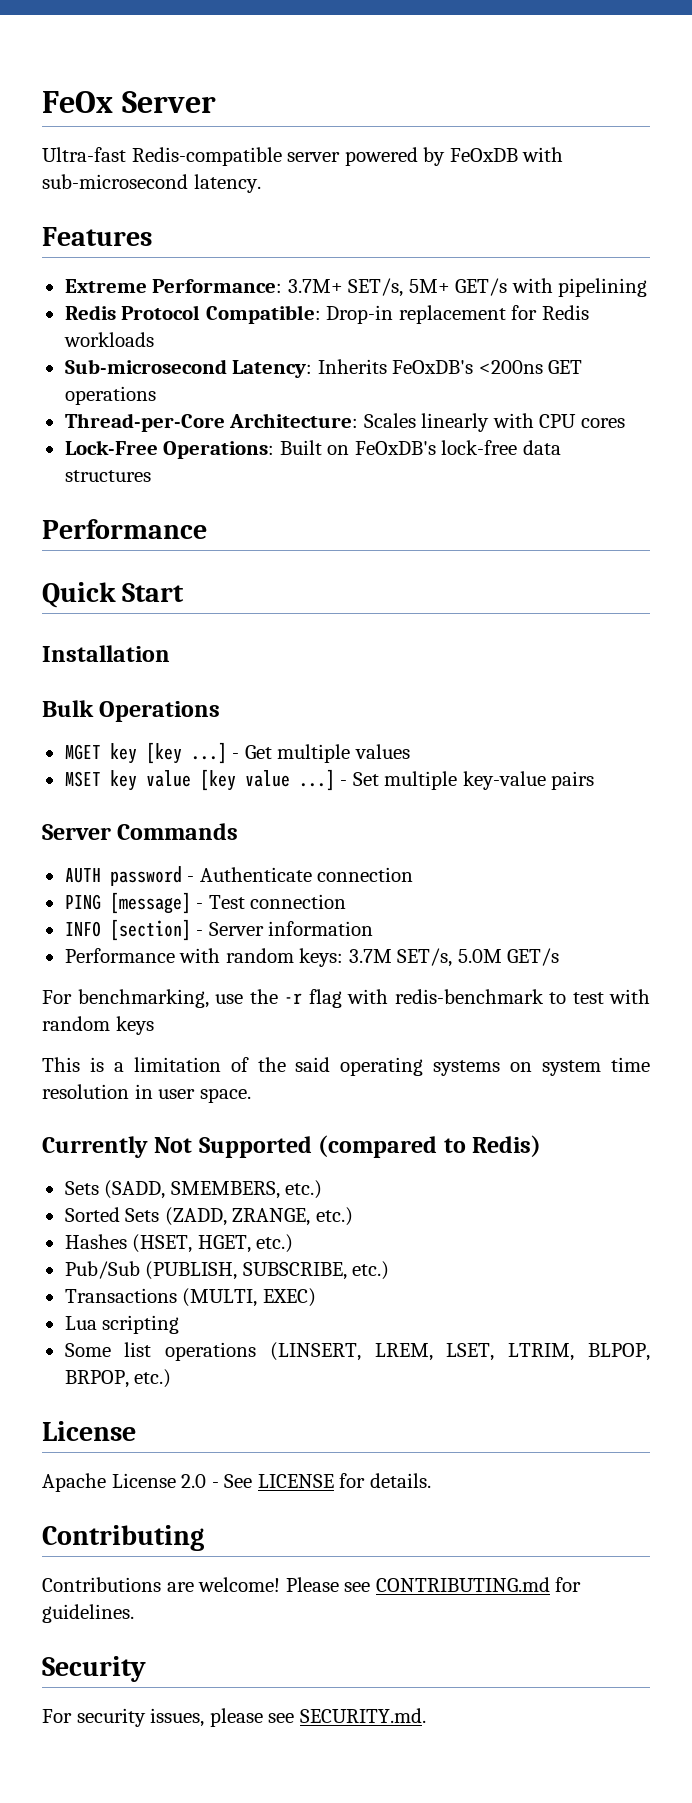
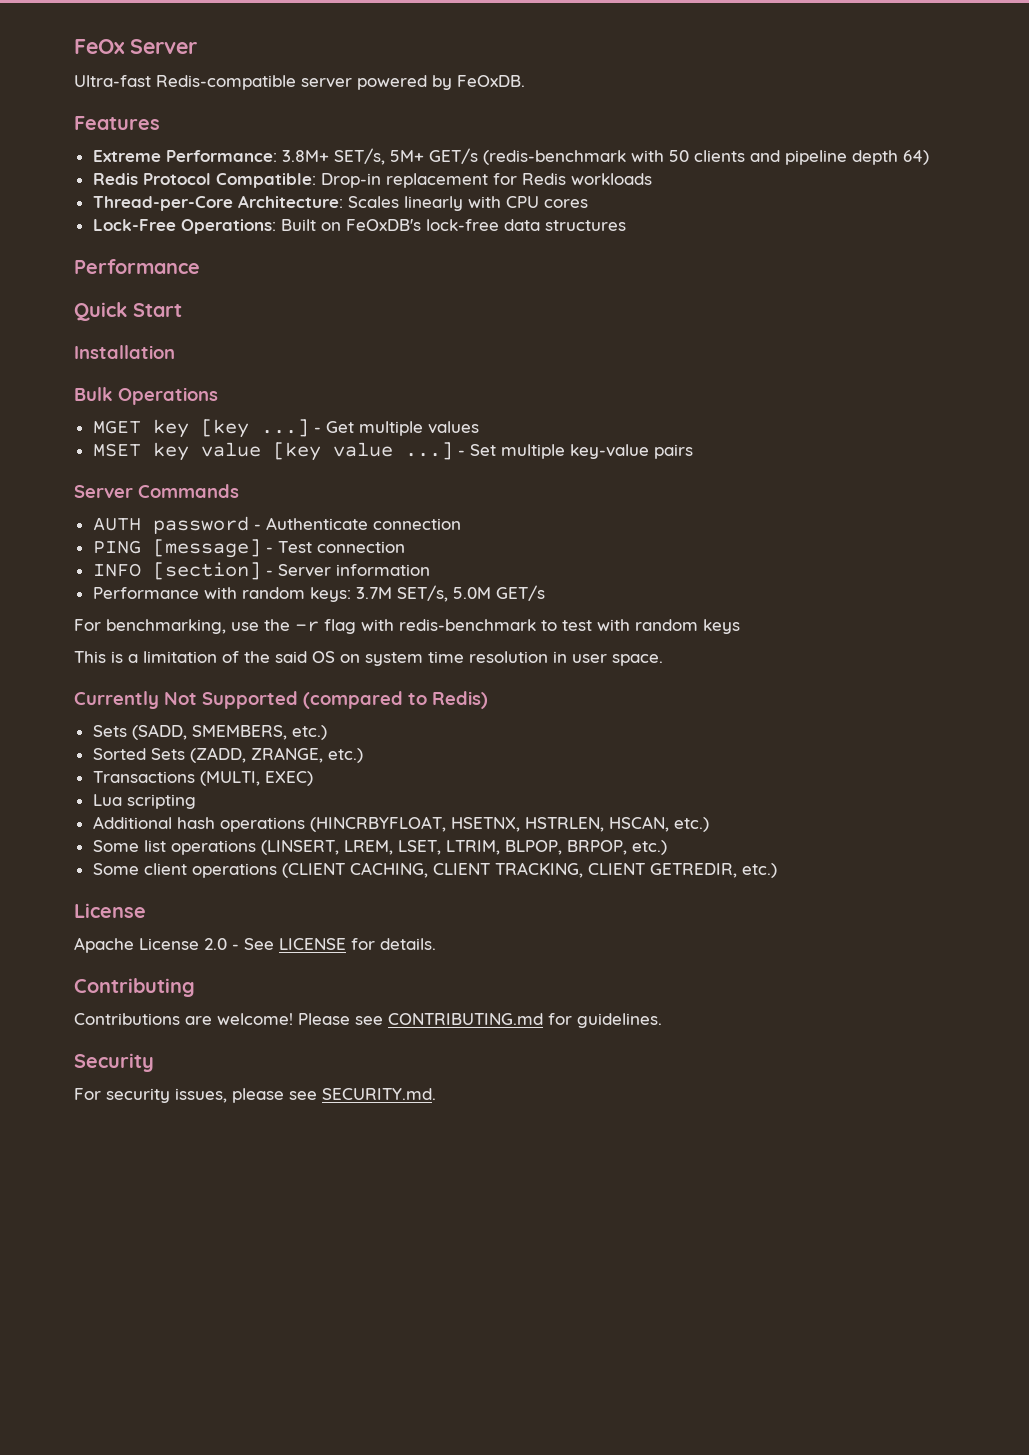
- Ultra-fast Redis-compatible server powered by FeOxDB with sub-microsecond latency.
+ Ultra-fast Redis-compatible server powered by FeOxDB.
- Extreme Performance: 3.7M+ SET/s, 5M+ GET/s with pipelining
+ Extreme Performance: 3.8M+ SET/s, 5M+ GET/s (redis-benchmark with 50 clients and pipeline depth 64)
- Sub-microsecond Latency: Inherits FeOxDB's <200ns GET operations
- This is a limitation of the said operating systems on system time resolution in user space.
+ This is a limitation of the said OS on system time resolution in user space.
- Hashes (HSET, HGET, etc.)
- Pub/Sub (PUBLISH, SUBSCRIBE, etc.)
+ Additional hash operations (HINCRBYFLOAT, HSETNX, HSTRLEN, HSCAN, etc.)
+ Some client operations (CLIENT CACHING, CLIENT TRACKING, CLIENT GETREDIR, etc.)

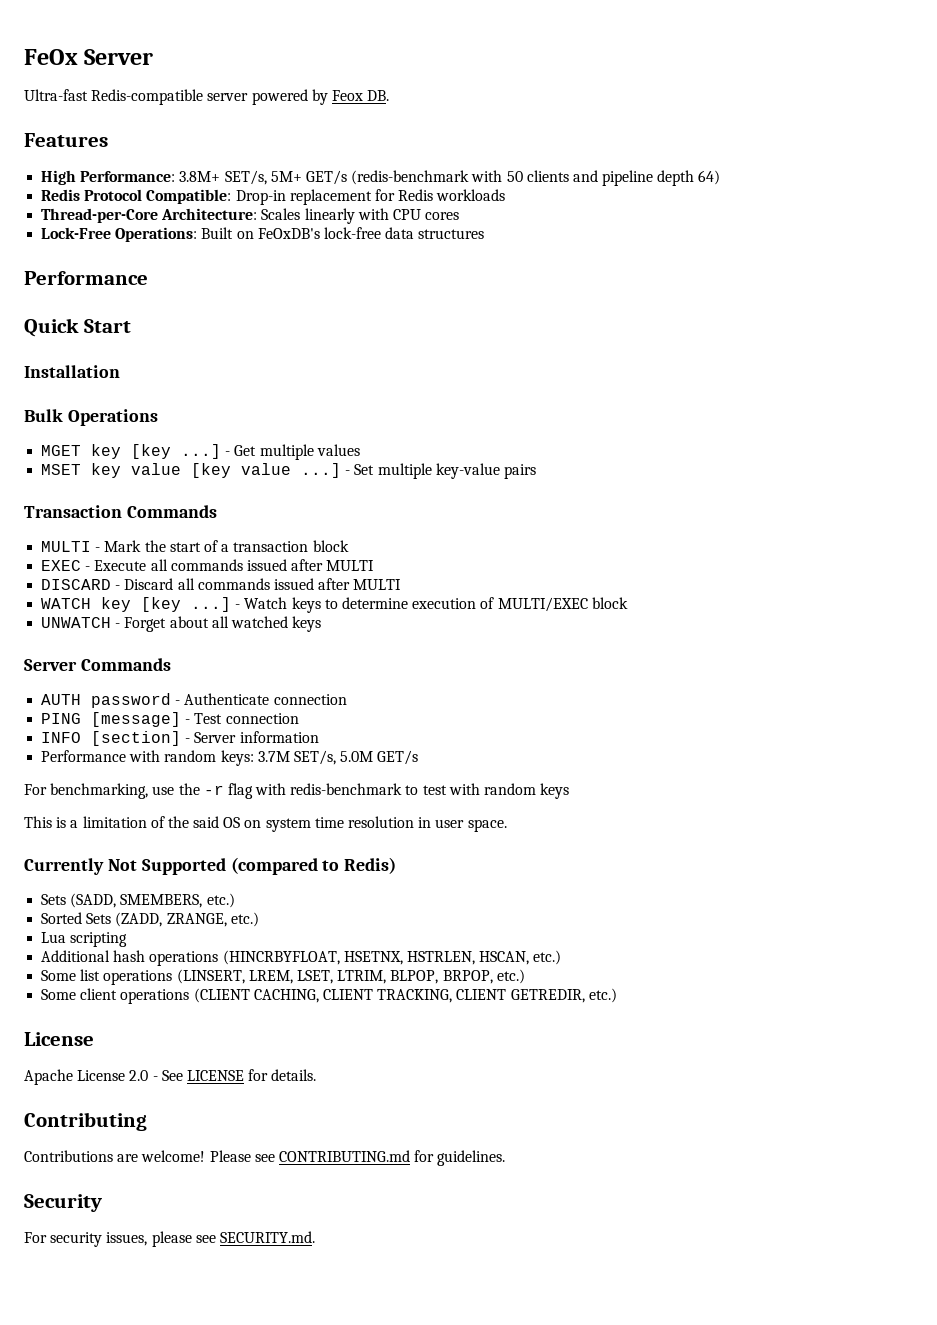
- Ultra-fast Redis-compatible server powered by FeOxDB.
+ Ultra-fast Redis-compatible server powered by Feox DB.
- Extreme Performance: 3.8M+ SET/s, 5M+ GET/s (redis-benchmark with 50 clients and pipeline depth 64)
+ High Performance: 3.8M+ SET/s, 5M+ GET/s (redis-benchmark with 50 clients and pipeline depth 64)
+ Transaction Commands
+ MULTI - Mark the start of a transaction block
+ EXEC - Execute all commands issued after MULTI
+ DISCARD - Discard all commands issued after MULTI
+ WATCH key [key ...] - Watch keys to determine execution of MULTI/EXEC block
+ UNWATCH - Forget about all watched keys
- Transactions (MULTI, EXEC)

